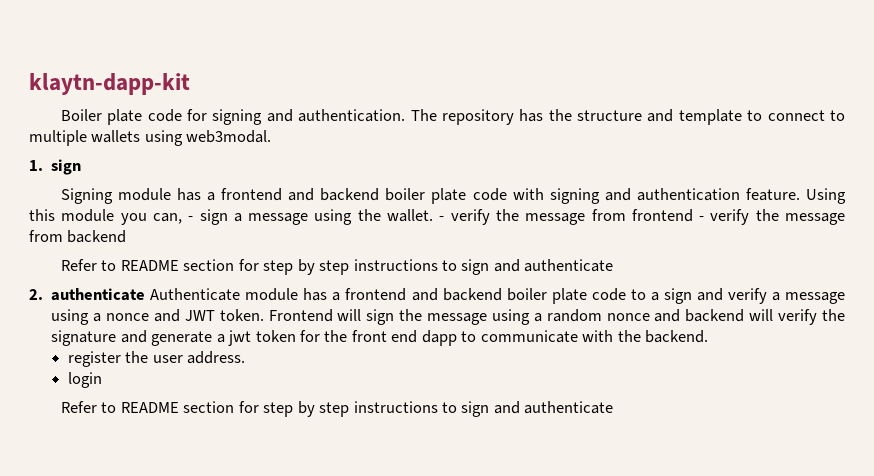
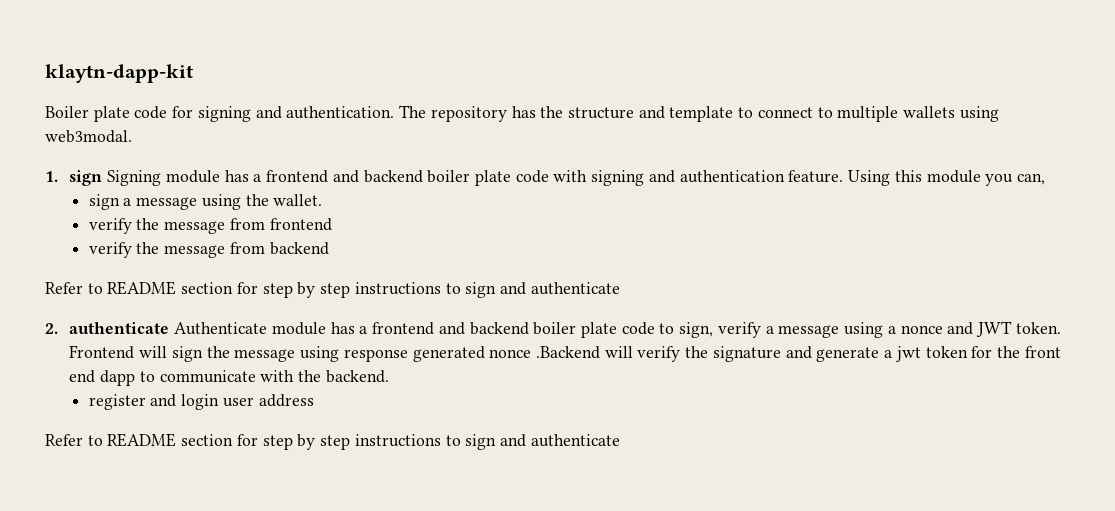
- 1. sign
- Signing module has a frontend and backend boiler plate code with signing and authentication feature.
+ 1. sign Signing module has a frontend and backend boiler plate code with signing and authentication feature.
- Using this module you can, - sign a message using the wallet. - verify the message from frontend - verify the message from backend
+ Using this module you can,
+ sign a message using the wallet.
+ verify the message from frontend
+ verify the message from backend
- 2. authenticate Authenticate module has a frontend and backend boiler plate code to a sign and verify a message using a nonce and JWT token.
+ 2. authenticate Authenticate module has a frontend and backend boiler plate code to sign, verify a message using a nonce and JWT token.
- Frontend will sign the message using a random nonce and backend will verify the signature and generate a jwt token for the front end dapp to communicate with the backend.
+ Frontend will sign the message using response generated nonce .Backend will verify the signature and generate a jwt token for the front end dapp to communicate with the backend.
- register the user address.
- login
+ register and login user address

